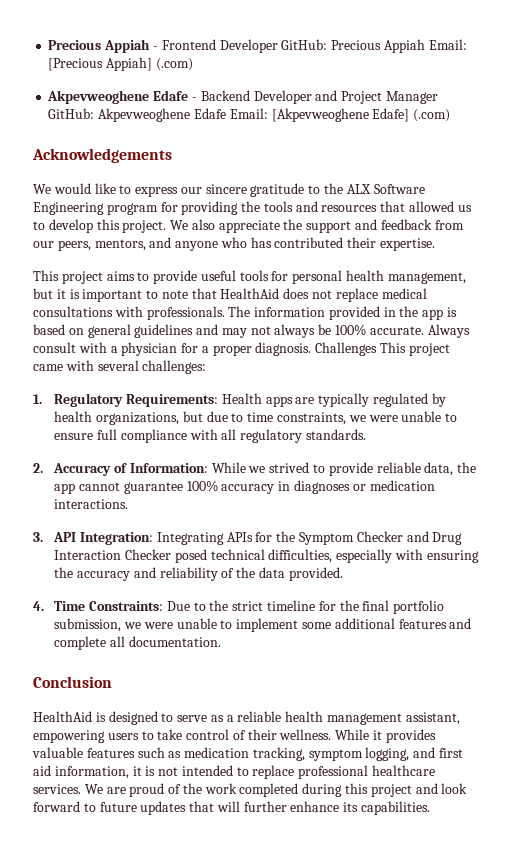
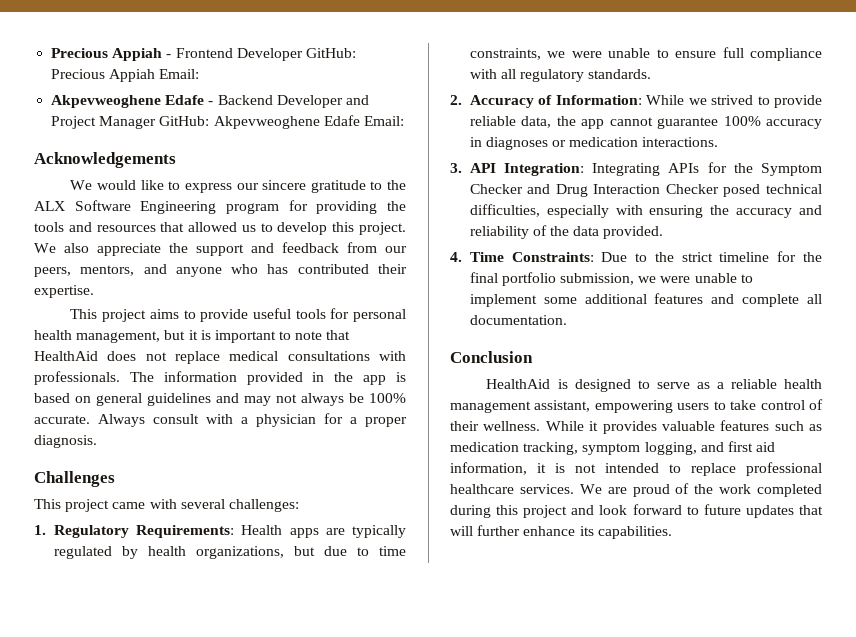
- Precious Appiah - Frontend Developer GitHub: Precious Appiah Email: [Precious Appiah] (.com)
+ Precious Appiah - Frontend Developer GitHub: Precious Appiah Email:
- Akpevweoghene Edafe - Backend Developer and Project Manager GitHub: Akpevweoghene Edafe Email: [Akpevweoghene Edafe] (.com)
+ Akpevweoghene Edafe - Backend Developer and Project Manager GitHub: Akpevweoghene Edafe Email:
- Always consult with a physician for a proper diagnosis. Challenges This project came with several challenges:
+ Always consult with a physician for a proper diagnosis.
+ Challenges
+ This project came with several challenges:

